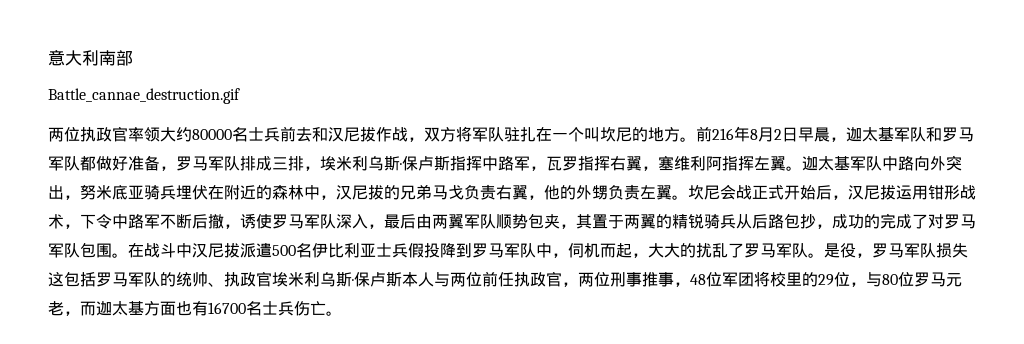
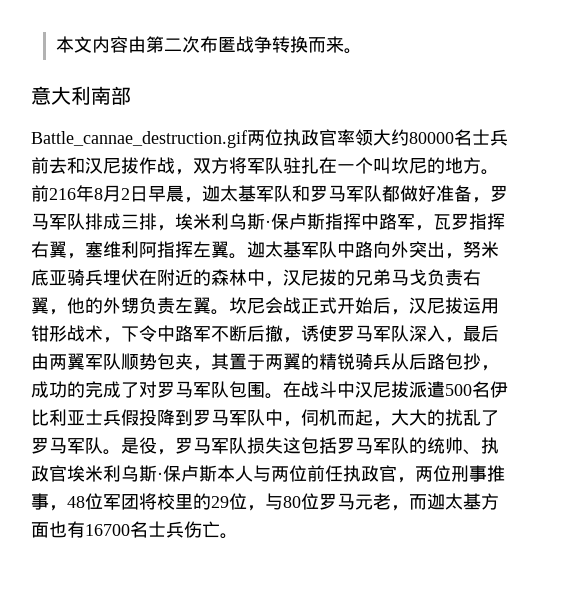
+ 本文内容由第二次布匿战争转换而来。
- Battle_cannae_destruction.gif
- 两位执政官率领大约80000名士兵前去和汉尼拔作战，双方将军队驻扎在一个叫坎尼的地方。
+ Battle_cannae_destruction.gif两位执政官率领大约80000名士兵前去和汉尼拔作战，双方将军队驻扎在一个叫坎尼的地方。

